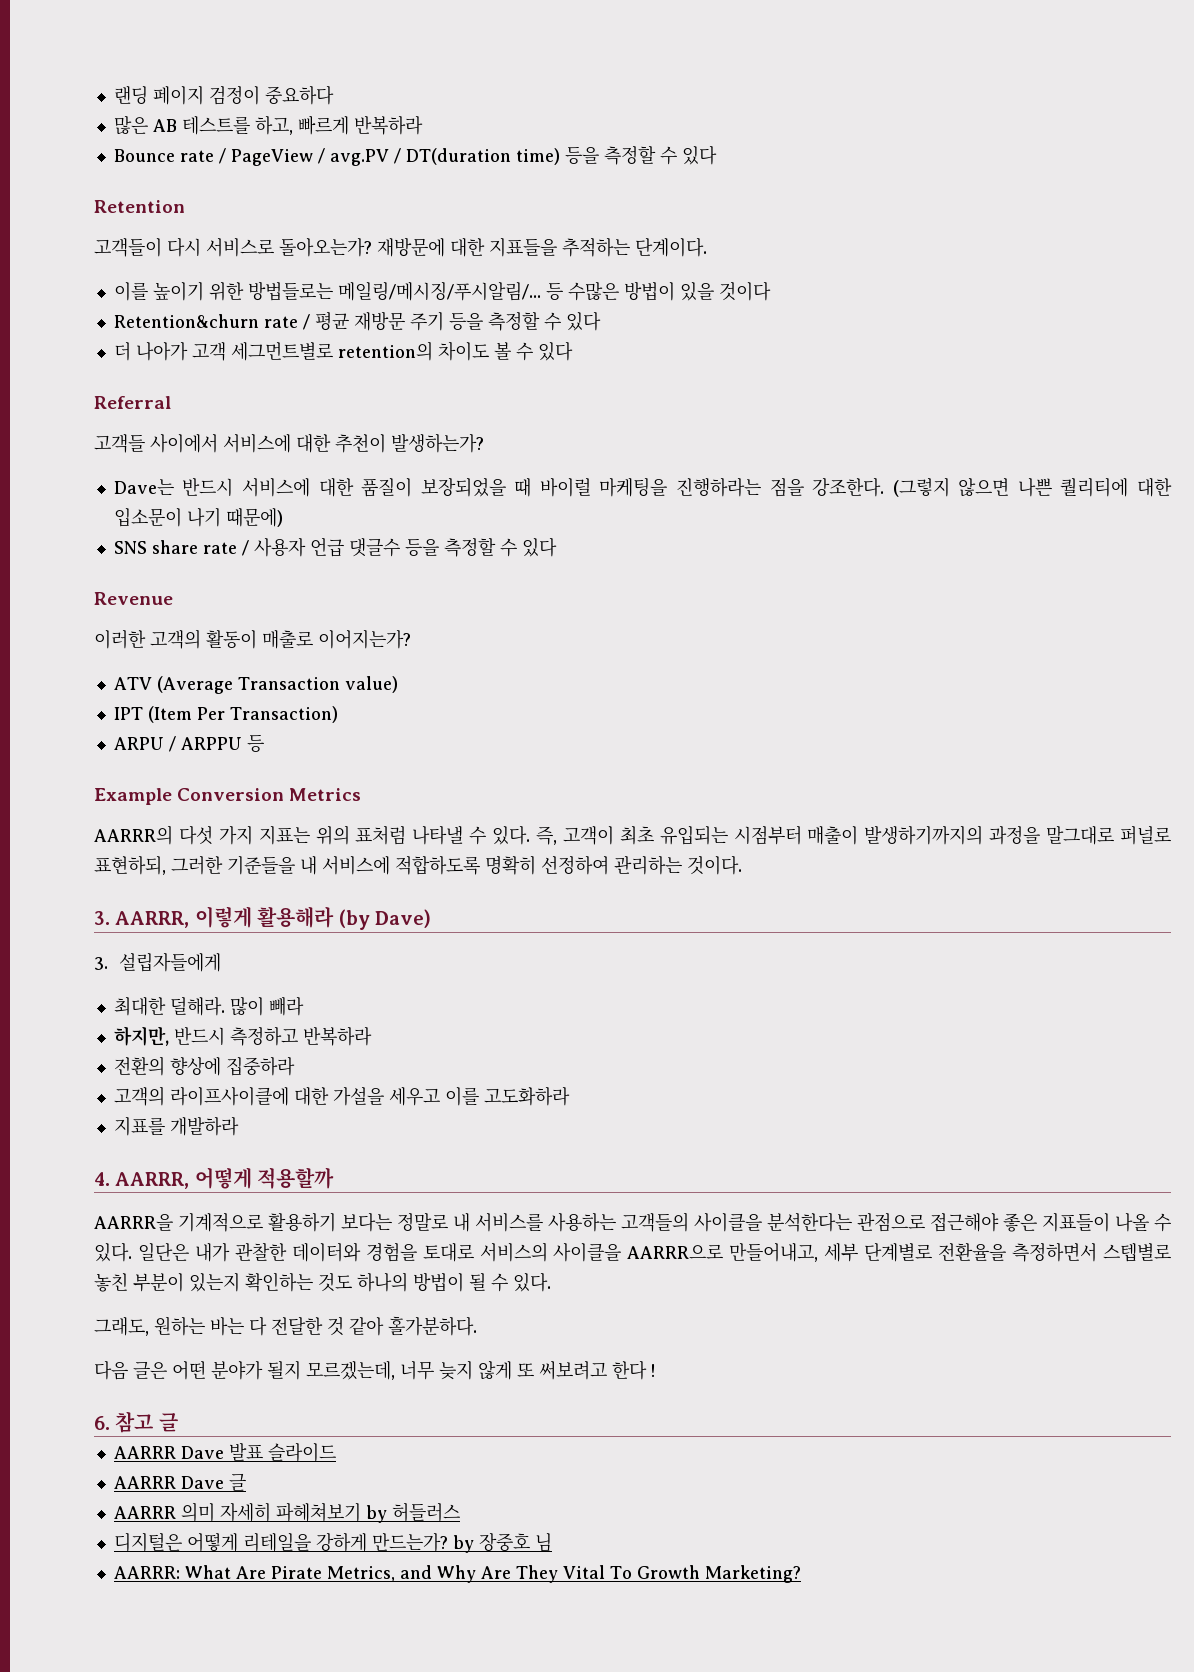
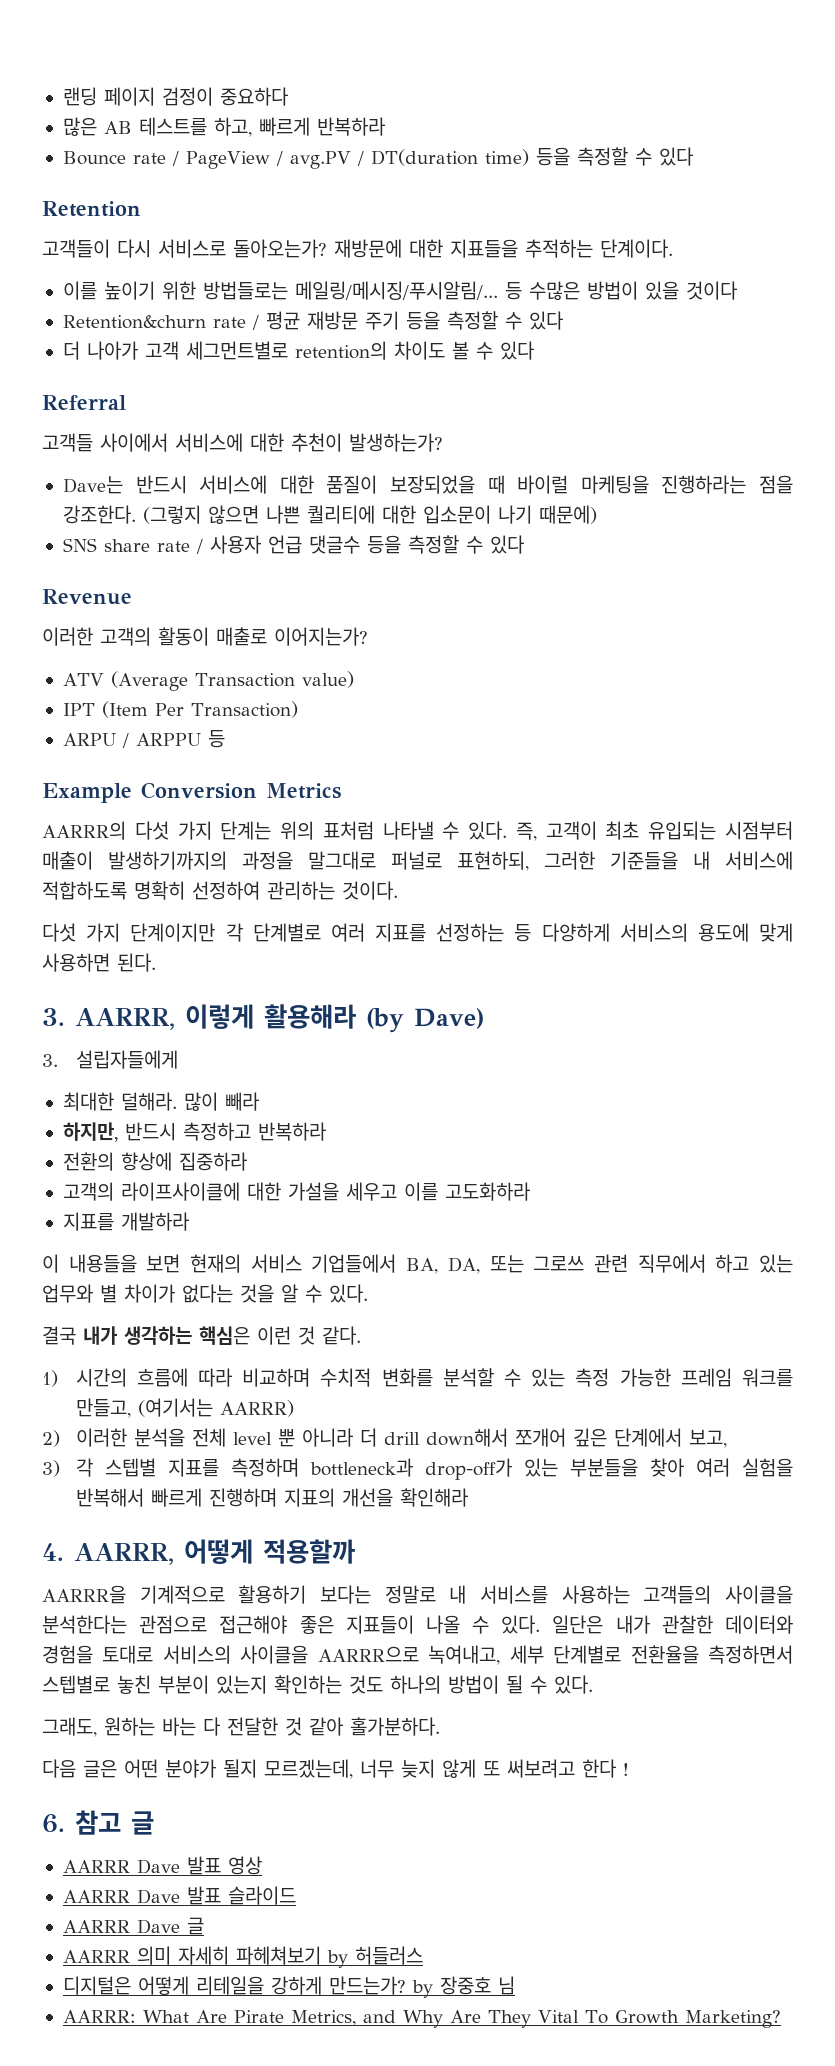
- AARRR의 다섯 가지 지표는 위의 표처럼 나타낼 수 있다.
+ AARRR의 다섯 가지 단계는 위의 표처럼 나타낼 수 있다.
+ 다섯 가지 단계이지만 각 단계별로 여러 지표를 선정하는 등 다양하게 서비스의 용도에 맞게 사용하면 된다.
+ 이 내용들을 보면 현재의 서비스 기업들에서 BA, DA, 또는 그로쓰 관련 직무에서 하고 있는 업무와 별 차이가 없다는 것을 알 수 있다.
+ 결국 내가 생각하는 핵심은 이런 것 같다.
+ 1) 시간의 흐름에 따라 비교하며 수치적 변화를 분석할 수 있는 측정 가능한 프레임 워크를 만들고, (여기서는 AARRR)
+ 2) 이러한 분석을 전체 level 뿐 아니라 더 drill down해서 쪼개어 깊은 단계에서 보고,
+ 3) 각 스텝별 지표를 측정하며 bottleneck과 drop-off가 있는 부분들을 찾아 여러 실험을 반복해서 빠르게 진행하며 지표의 개선을 확인해라
- 일단은 내가 관찰한 데이터와 경험을 토대로 서비스의 사이클을 AARRR으로 만들어내고, 세부 단계별로 전환율을 측정하면서 스텝별로 놓친 부분이 있는지 확인하는 것도 하나의 방법이 될 수 있다.
+ 일단은 내가 관찰한 데이터와 경험을 토대로 서비스의 사이클을 AARRR으로 녹여내고, 세부 단계별로 전환율을 측정하면서 스텝별로 놓친 부분이 있는지 확인하는 것도 하나의 방법이 될 수 있다.
+ AARRR Dave 발표 영상

